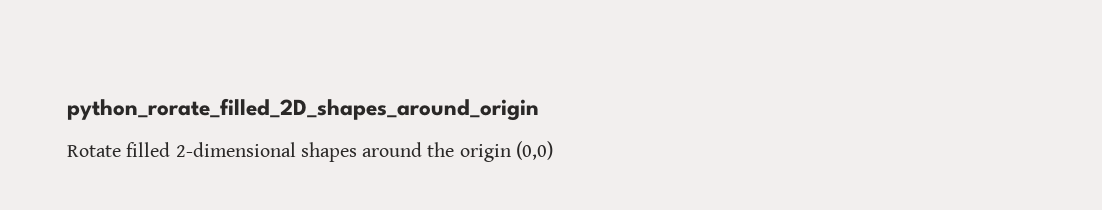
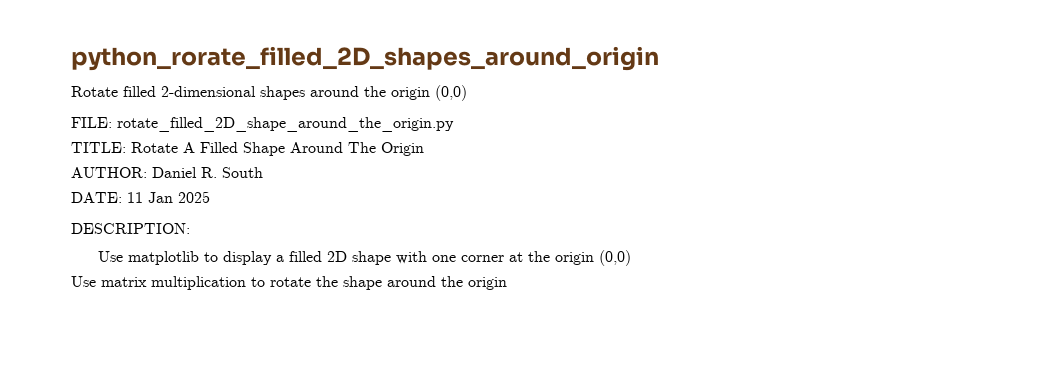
+ FILE: rotate_filled_2D_shape_around_the_origin.py
+ TITLE: Rotate A Filled Shape Around The Origin
+ AUTHOR: Daniel R. South
+ DATE: 11 Jan 2025
+ DESCRIPTION:
+ Use matplotlib to display a filled 2D shape with one corner at the origin (0,0)
+ Use matrix multiplication to rotate the shape around the origin

